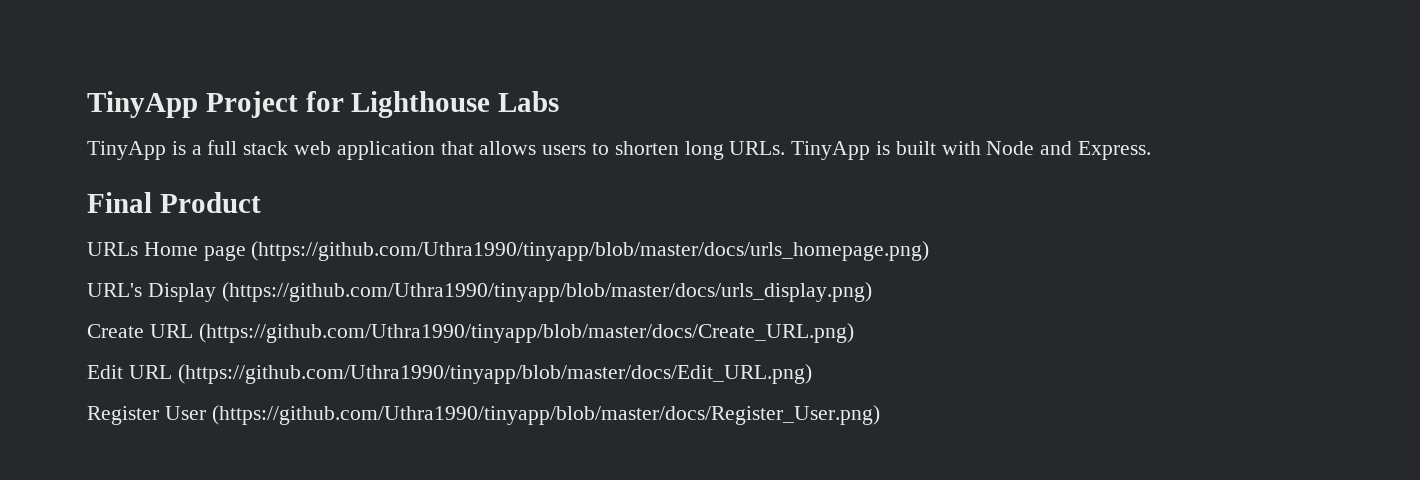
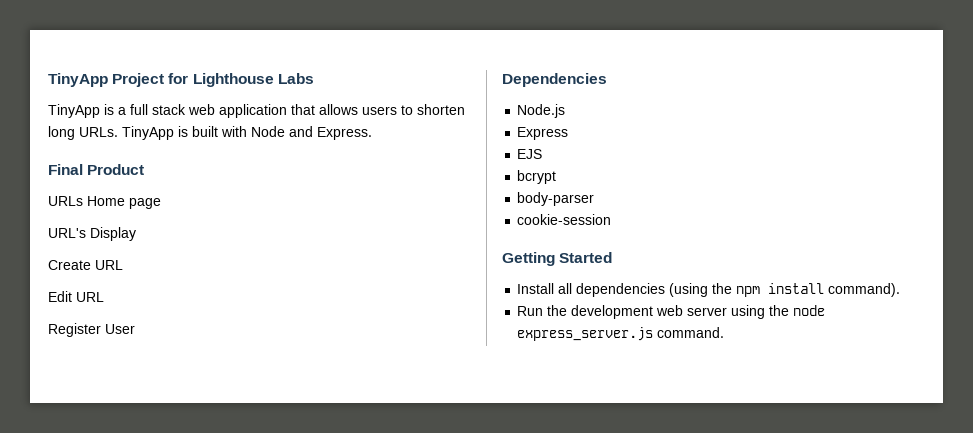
- URLs Home page (https://github.com/Uthra1990/tinyapp/blob/master/docs/urls_homepage.png)
+ URLs Home page
- URL's Display (https://github.com/Uthra1990/tinyapp/blob/master/docs/urls_display.png)
+ URL's Display
- Create URL (https://github.com/Uthra1990/tinyapp/blob/master/docs/Create_URL.png)
+ Create URL
- Edit URL (https://github.com/Uthra1990/tinyapp/blob/master/docs/Edit_URL.png)
+ Edit URL
- Register User (https://github.com/Uthra1990/tinyapp/blob/master/docs/Register_User.png)
+ Register User
+ Dependencies
+ Node.js
+ Express
+ EJS
+ bcrypt
+ body-parser
+ cookie-session
+ Getting Started
+ Install all dependencies (using the npm install command).
+ Run the development web server using the node express_server.js command.

